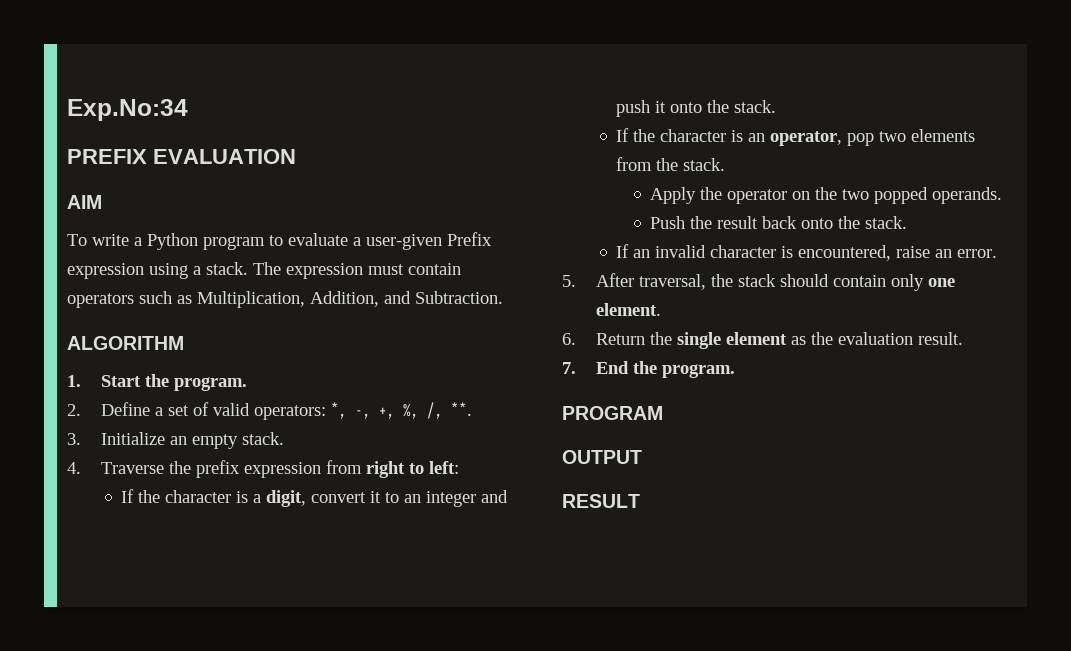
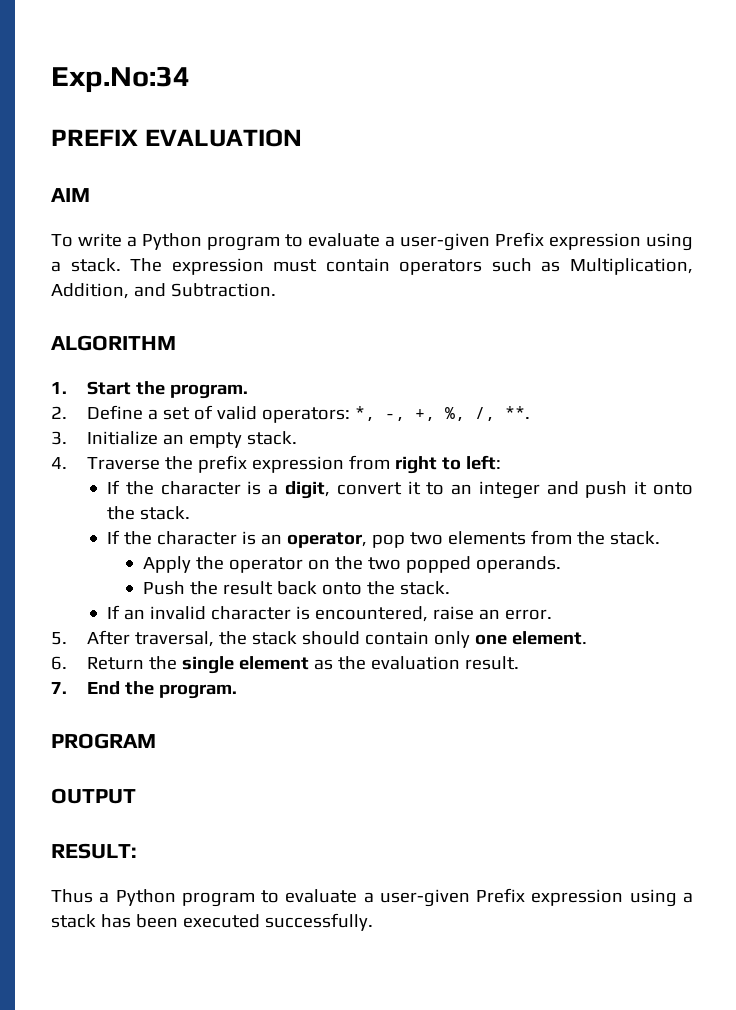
- RESULT
+ RESULT:
+ Thus a Python program to evaluate a user-given Prefix expression using a stack has been executed successfully.

